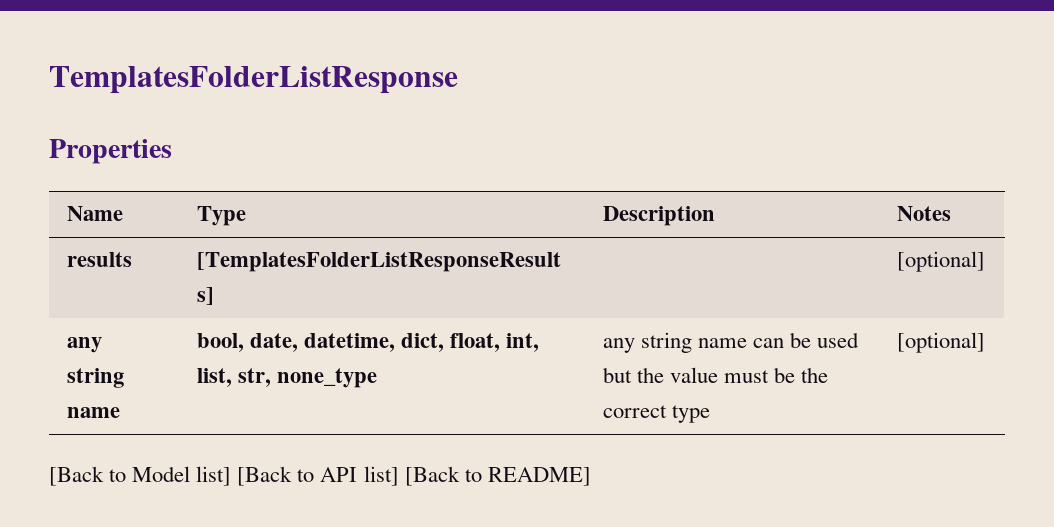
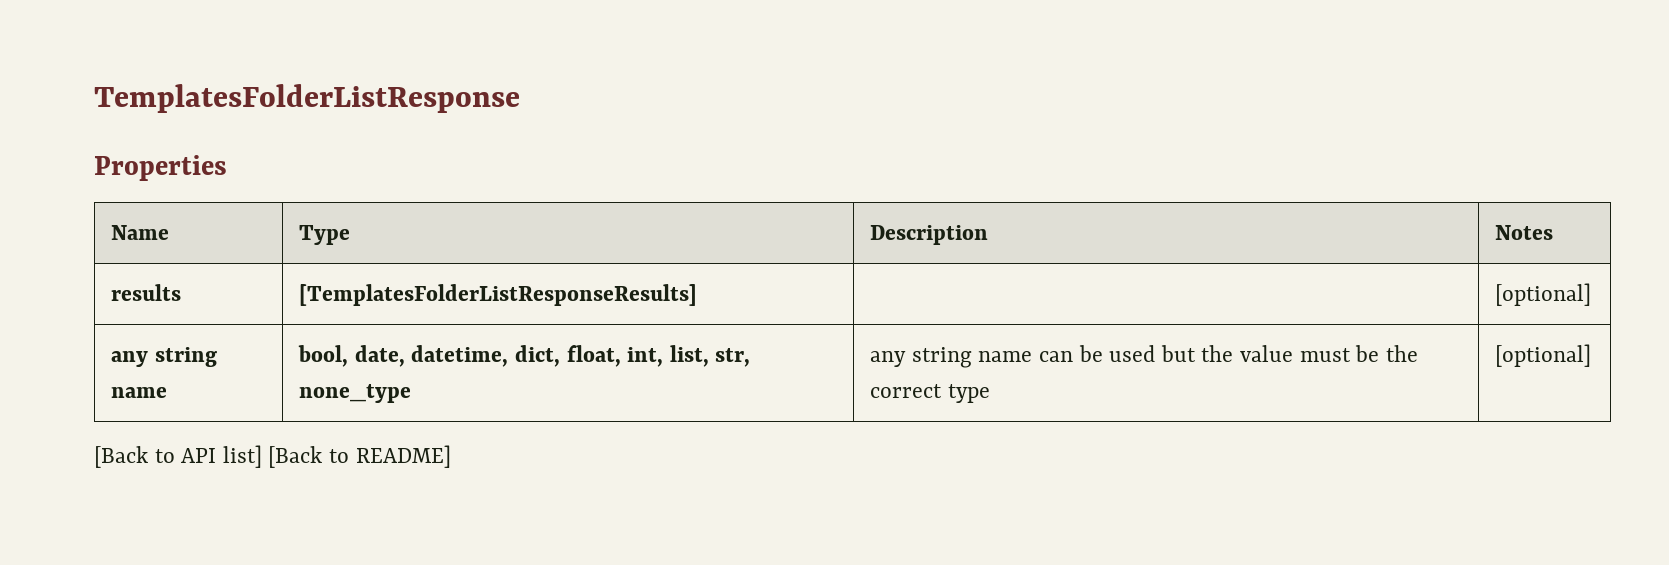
- [Back to Model list] [Back to API list] [Back to README]
+ [Back to API list] [Back to README]

